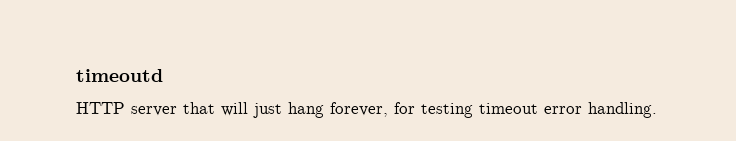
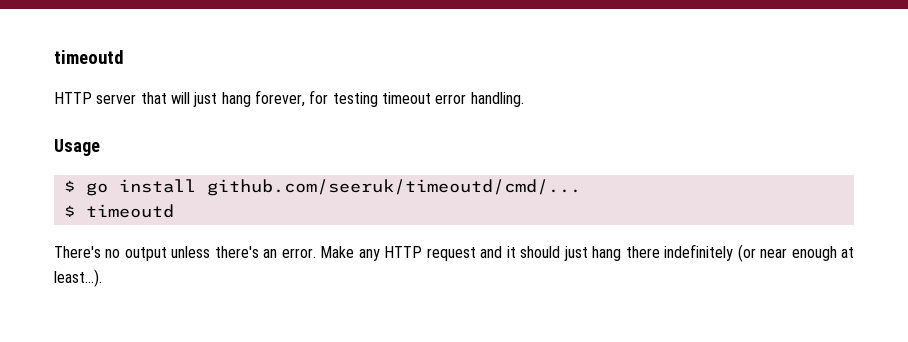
+ Usage
+ $ go install github.com/seeruk/timeoutd/cmd/...
+ $ timeoutd
+ There's no output unless there's an error. Make any HTTP request and it should just hang there indefinitely (or near enough at least...).

